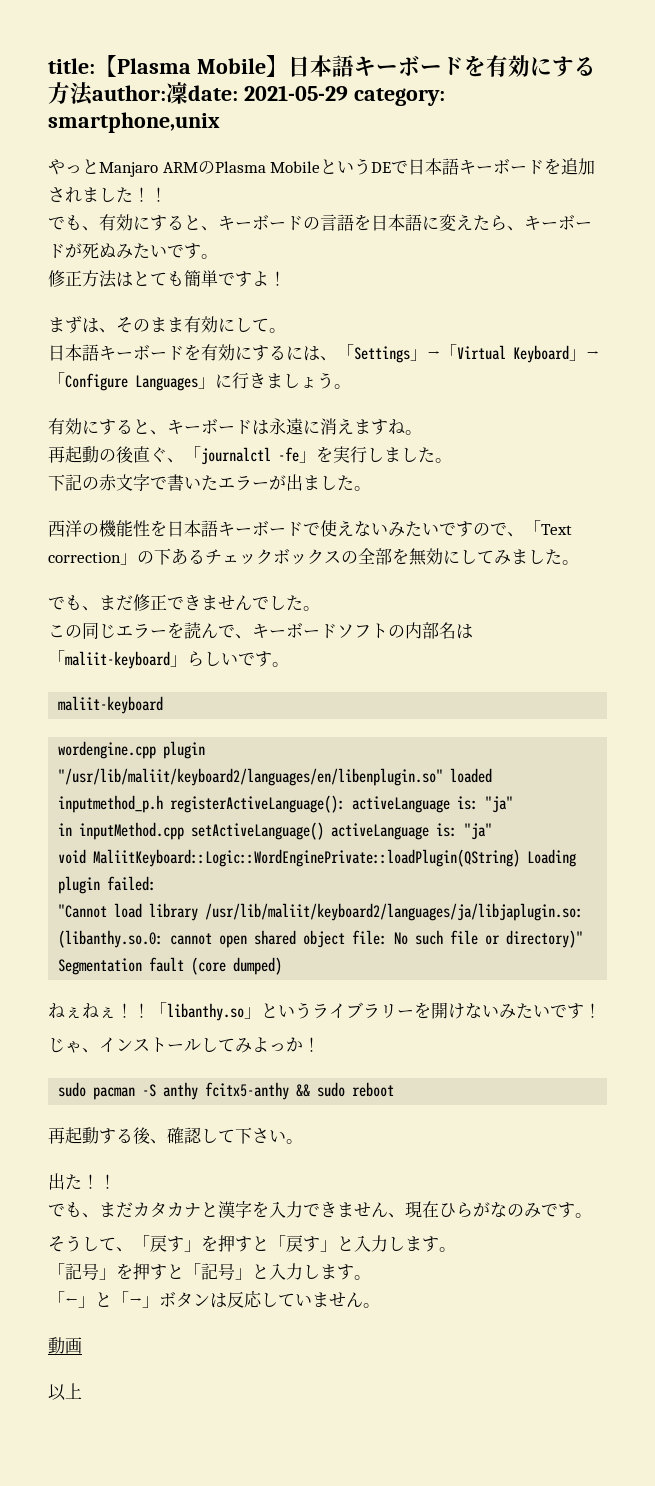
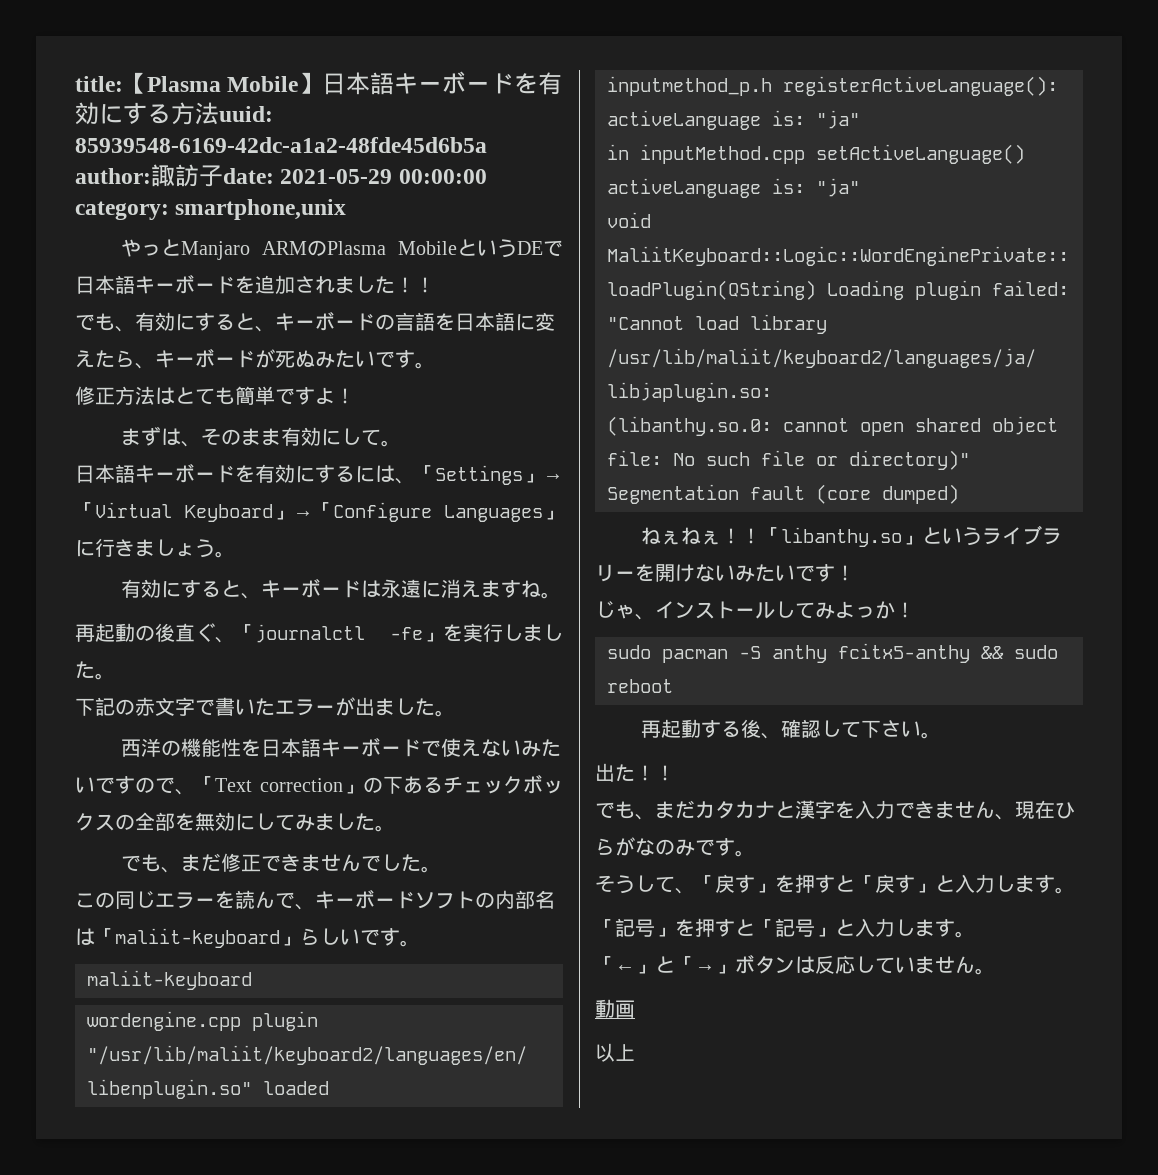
- title:【Plasma Mobile】日本語キーボードを有効にする方法author:凜date: 2021-05-29 category: smartphone,unix
+ title:【Plasma Mobile】日本語キーボードを有効にする方法uuid: 85939548-6169-42dc-a1a2-48fde45d6b5a author:諏訪子date: 2021-05-29 00:00:00 category: smartphone,unix

